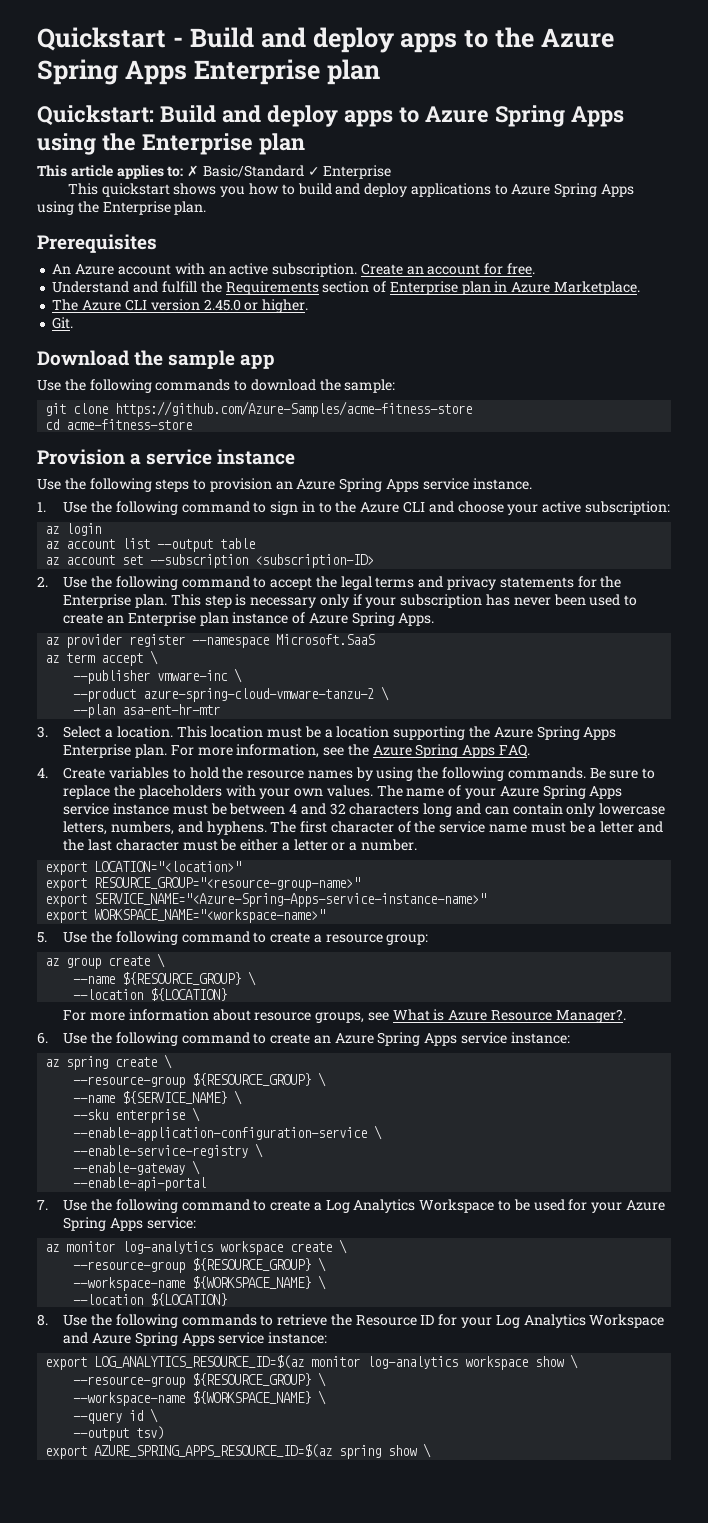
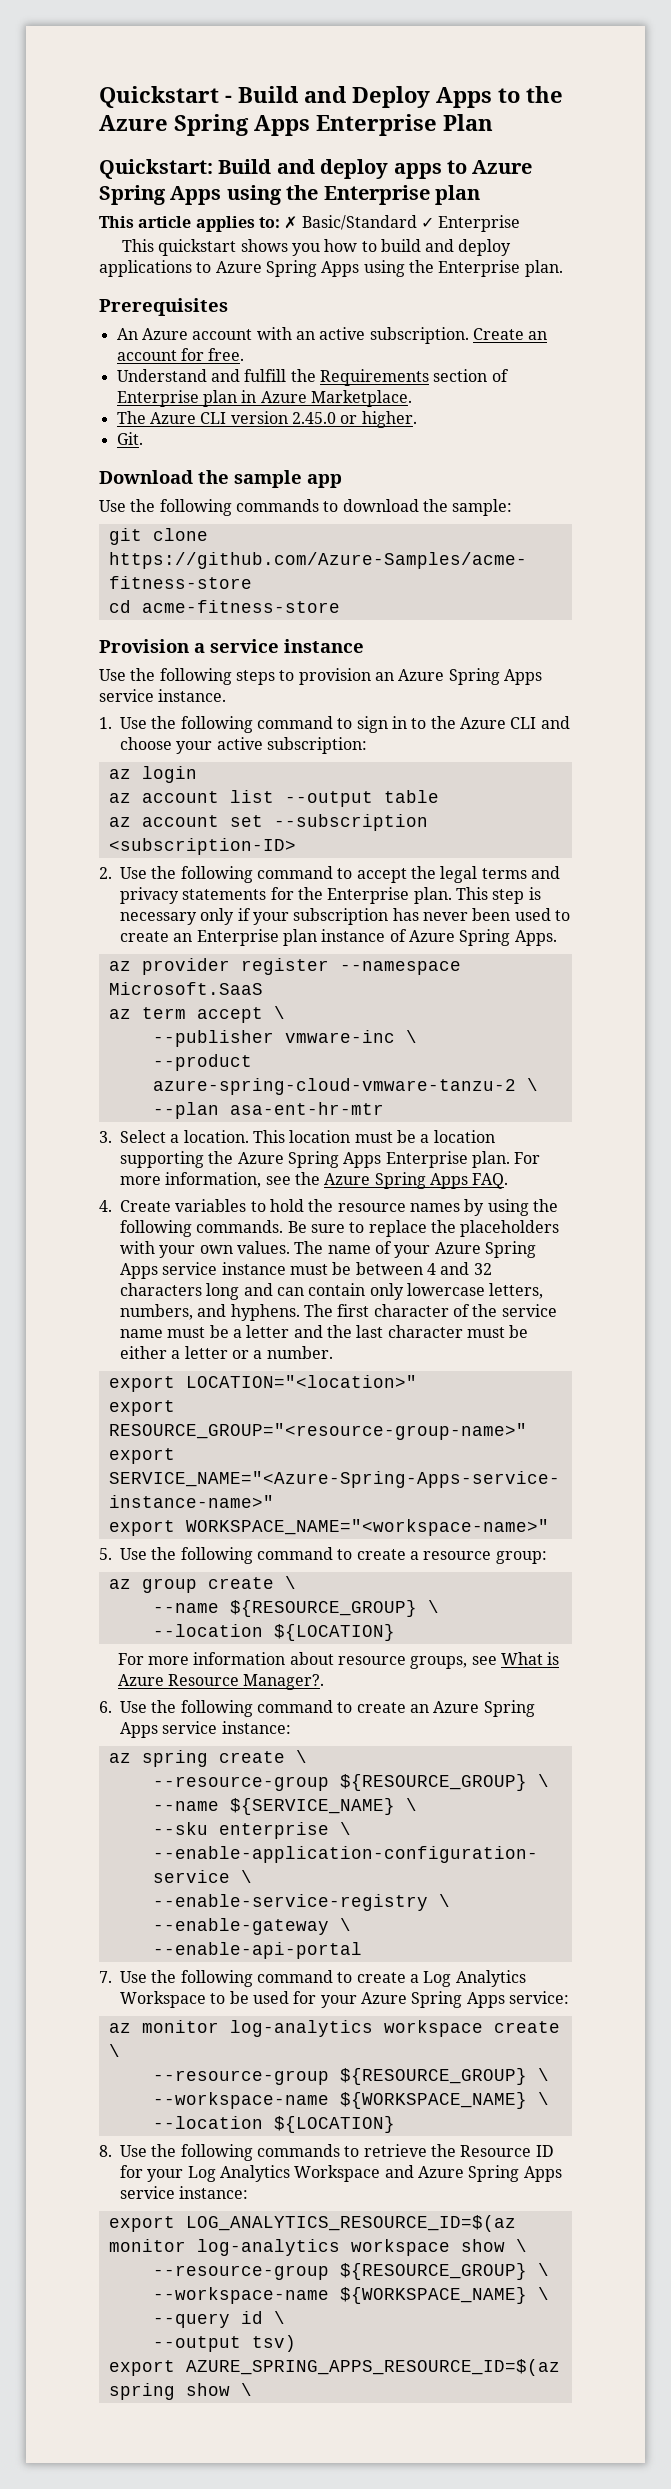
- Quickstart - Build and deploy apps to the Azure Spring Apps Enterprise plan
+ Quickstart - Build and Deploy Apps to the Azure Spring Apps Enterprise Plan

